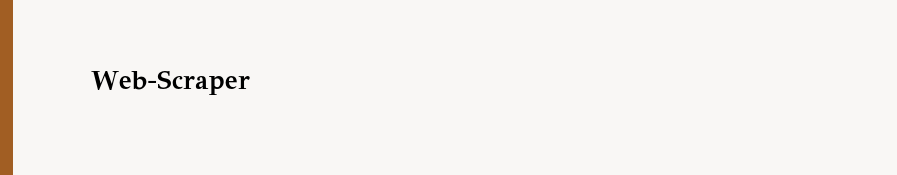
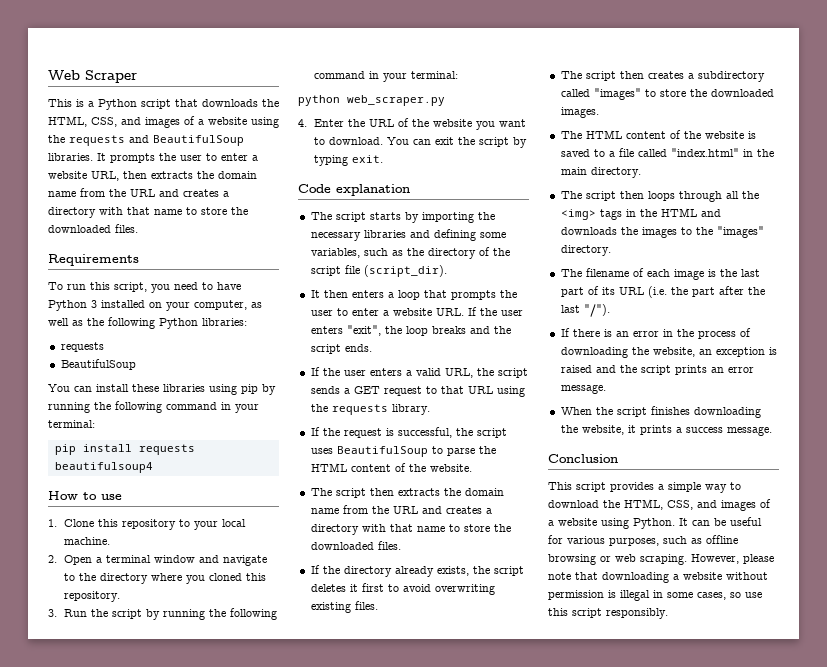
- Web-Scraper
+ Web Scraper
+ This is a Python script that downloads the HTML, CSS, and images of a website using the requests and BeautifulSoup libraries. It prompts the user to enter a website URL, then extracts the domain name from the URL and creates a directory with that name to store the downloaded files.
+ Requirements
+ To run this script, you need to have Python 3 installed on your computer, as well as the following Python libraries:
+ requests
+ BeautifulSoup
+ You can install these libraries using pip by running the following command in your terminal:
+ pip install requests beautifulsoup4
+ How to use
+ 1. Clone this repository to your local machine.
+ 2. Open a terminal window and navigate to the directory where you cloned this repository.
+ 3. Run the script by running the following command in your terminal:
+ python web_scraper.py
+ 4. Enter the URL of the website you want to download. You can exit the script by typing exit.
+ Code explanation
+ The script starts by importing the necessary libraries and defining some variables, such as the directory of the script file (script_dir).
+ It then enters a loop that prompts the user to enter a website URL. If the user enters "exit", the loop breaks and the script ends.
+ If the user enters a valid URL, the script sends a GET request to that URL using the requests library.
+ If the request is successful, the script uses BeautifulSoup to parse the HTML content of the website.
+ The script then extracts the domain name from the URL and creates a directory with that name to store the downloaded files.
+ If the directory already exists, the script deletes it first to avoid overwriting existing files.
+ The script then creates a subdirectory called "images" to store the downloaded images.
+ The HTML content of the website is saved to a file called "index.html" in the main directory.
+ The script then loops through all the <img> tags in the HTML and downloads the images to the "images" directory.
+ The filename of each image is the last part of its URL (i.e. the part after the last "/").
+ If there is an error in the process of downloading the website, an exception is raised and the script prints an error message.
+ When the script finishes downloading the website, it prints a success message.
+ Conclusion
+ This script provides a simple way to download the HTML, CSS, and images of a website using Python. It can be useful for various purposes, such as offline browsing or web scraping. However, please note that downloading a website without permission is illegal in some cases, so use this script responsibly.

